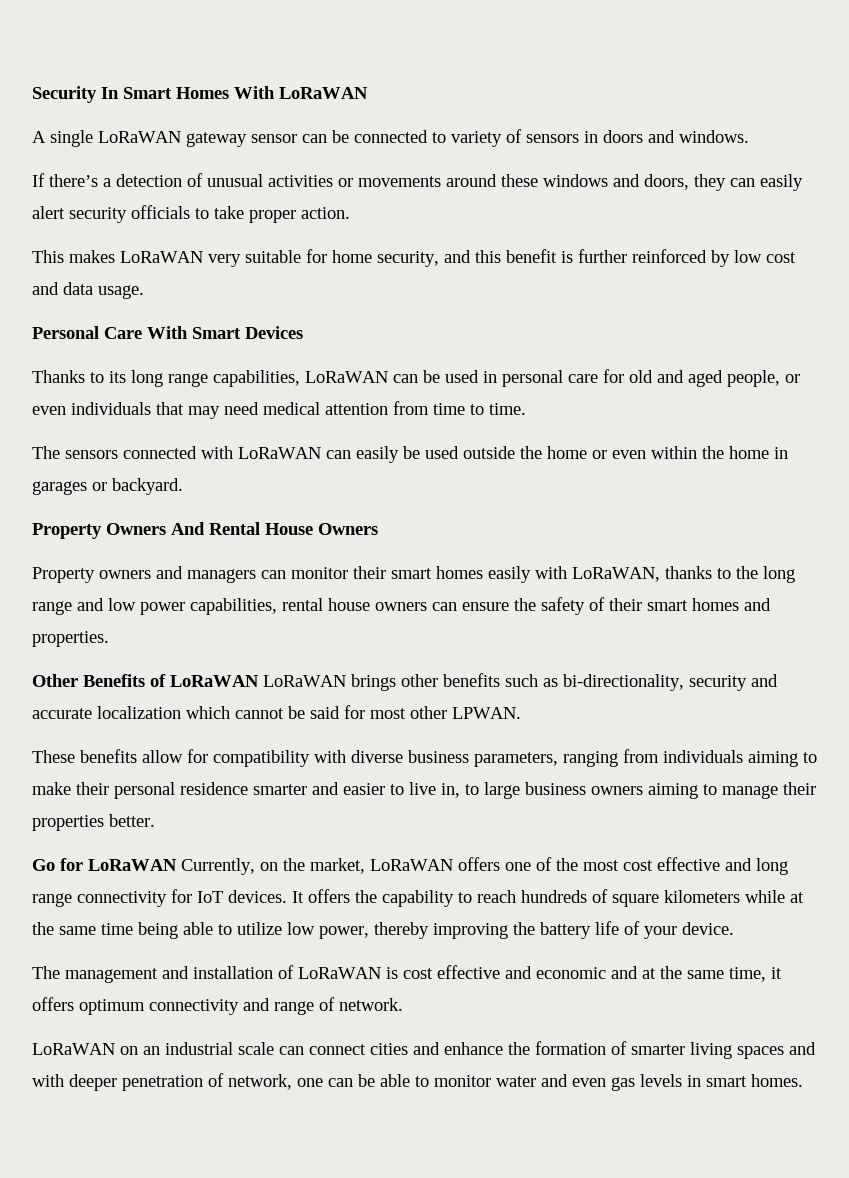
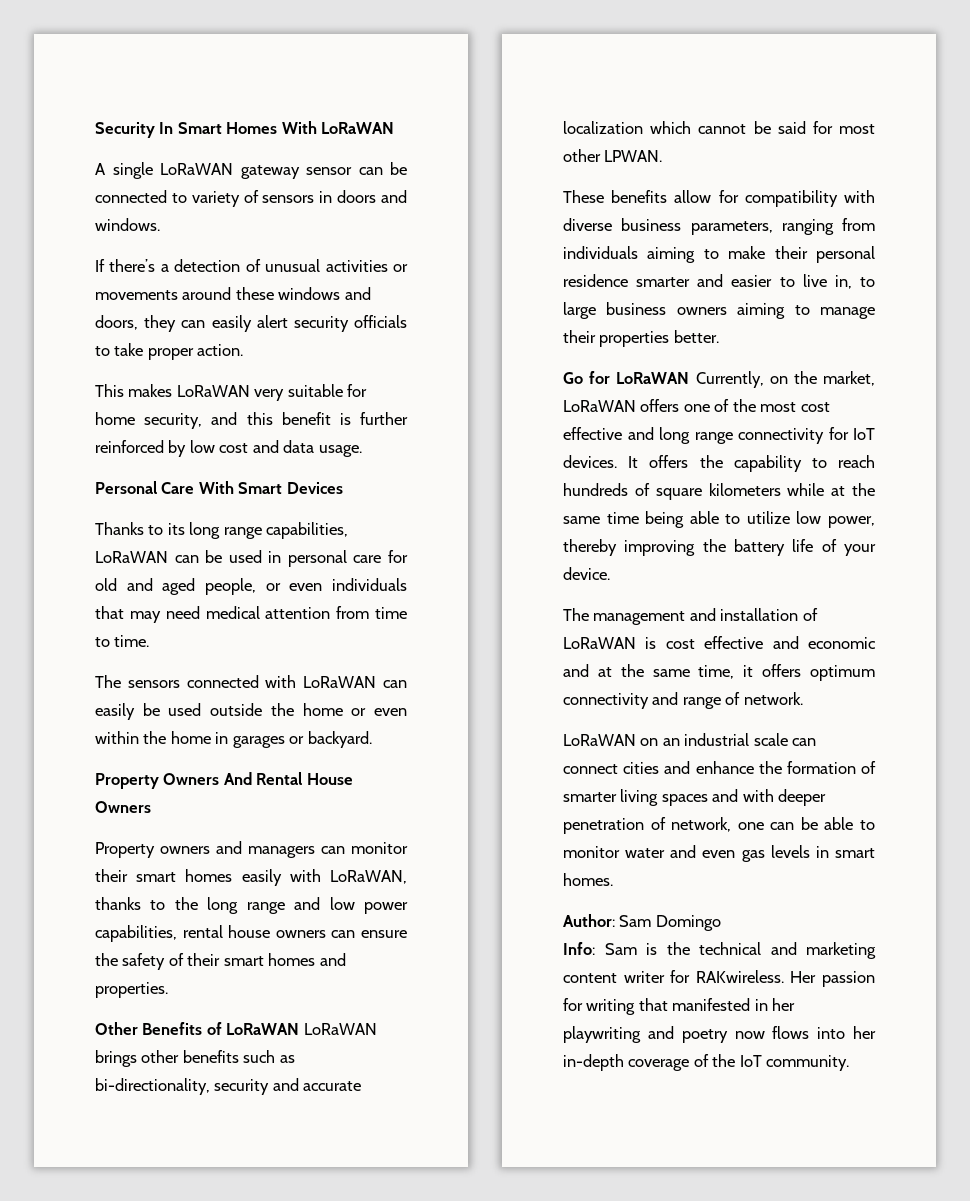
+ Author: Sam Domingo
+ Info: Sam is the technical and marketing content writer for RAKwireless. Her passion for writing that manifested in her playwriting and poetry now flows into her in-depth coverage of the IoT community.

